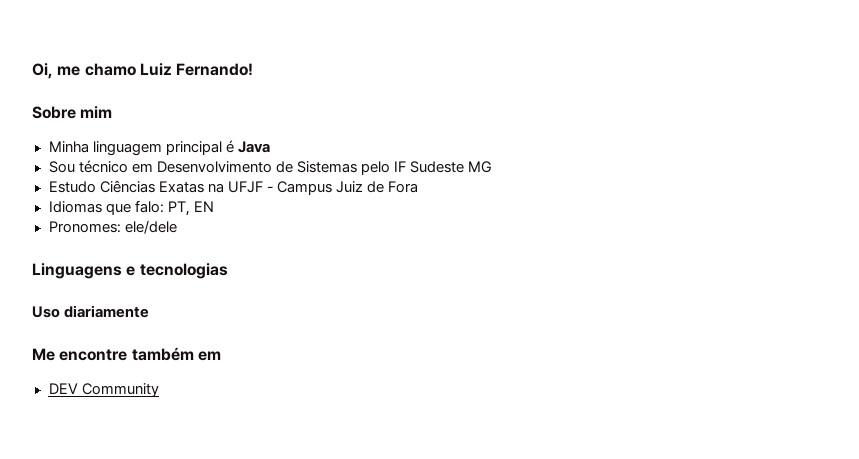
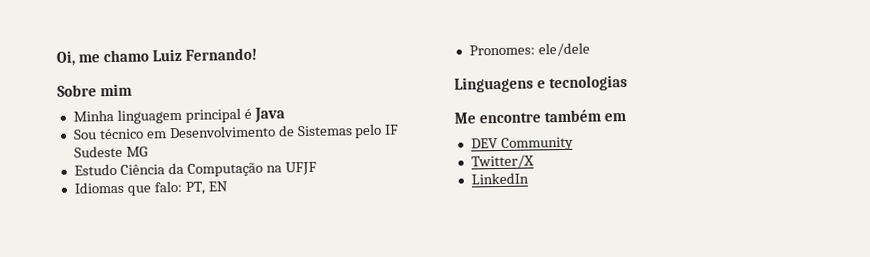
- Estudo Ciências Exatas na UFJF - Campus Juiz de Fora
+ Estudo Ciência da Computação na UFJF
- Uso diariamente
+ Twitter/X
+ LinkedIn

